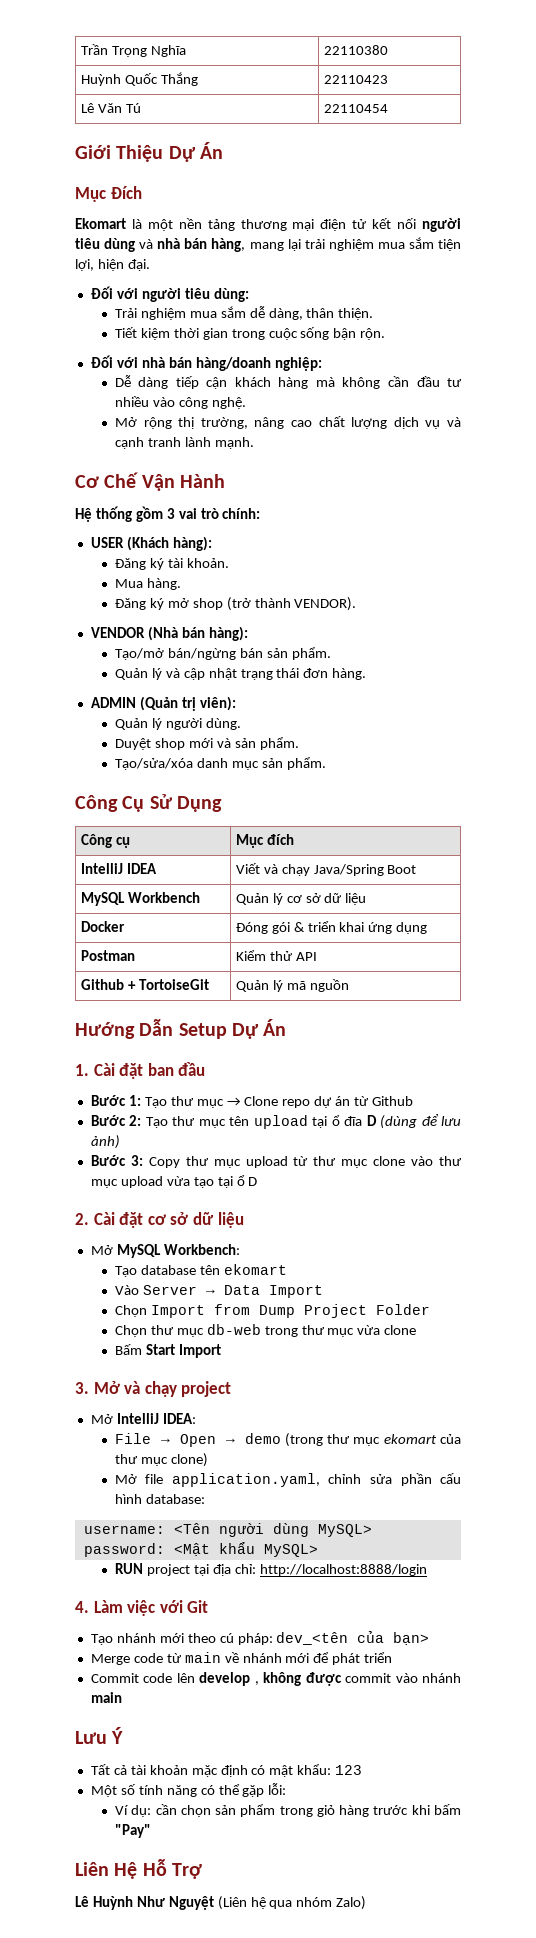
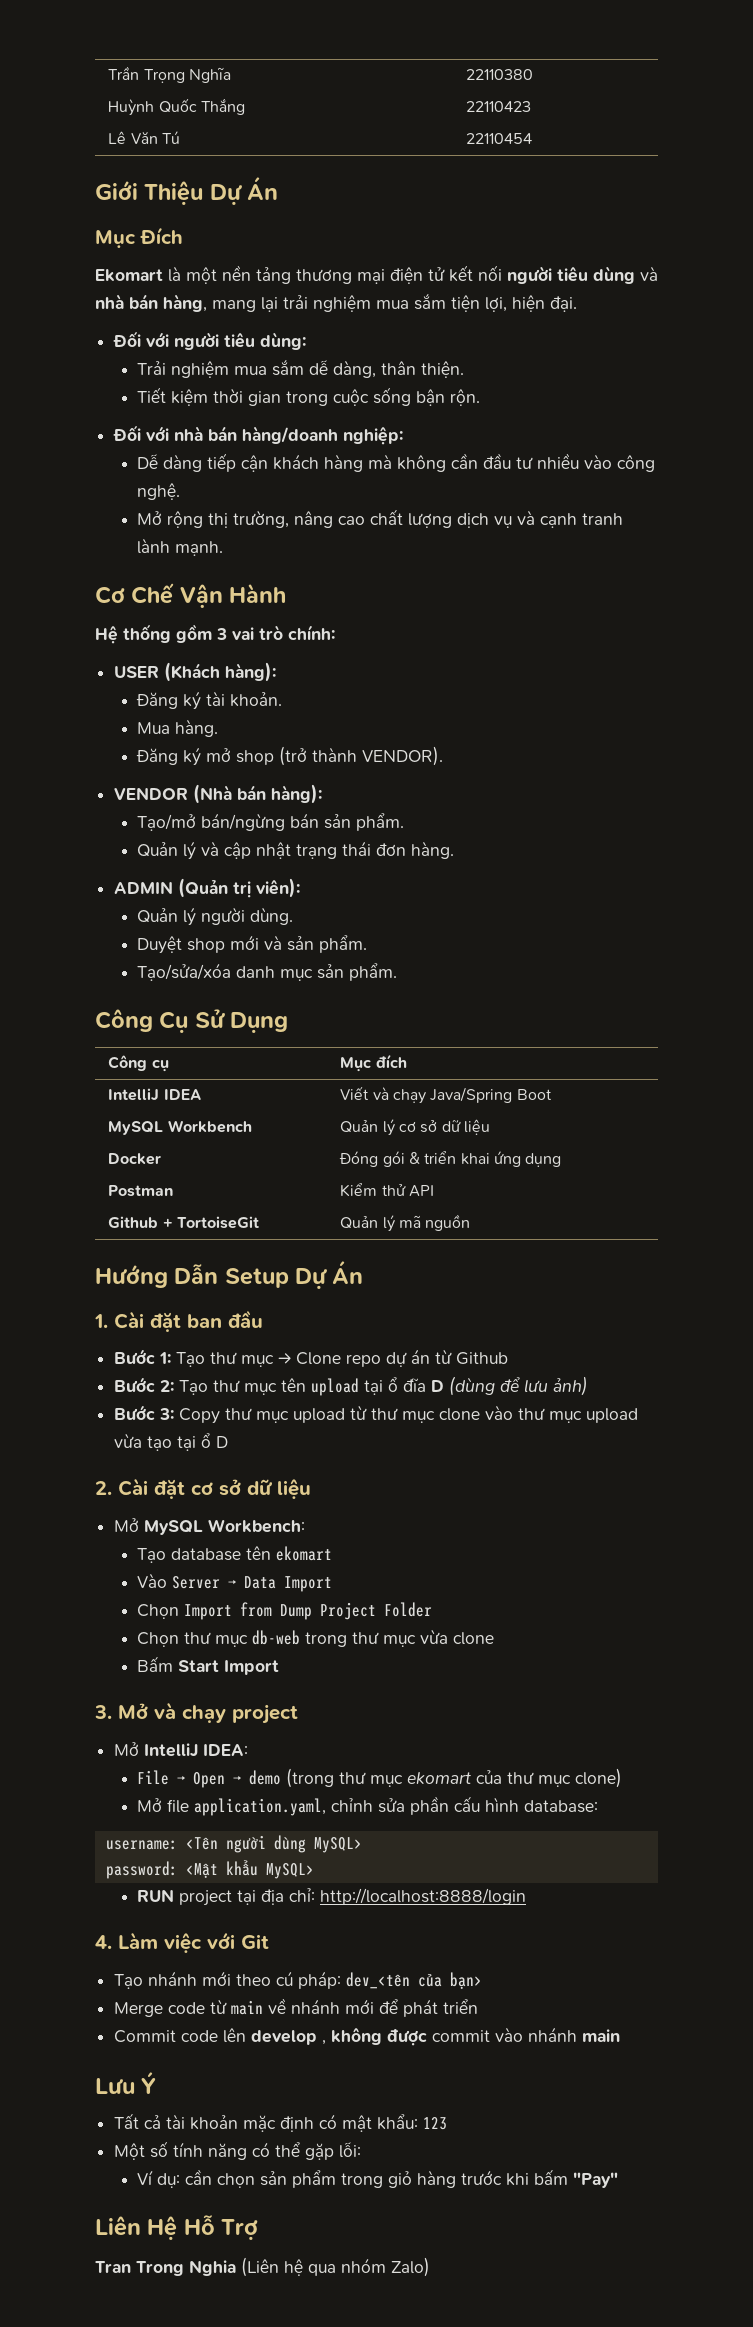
- Lê Huỳnh Như Nguyệt (Liên hệ qua nhóm Zalo)
+ Tran Trong Nghia (Liên hệ qua nhóm Zalo)

